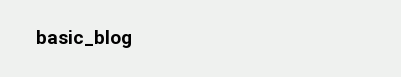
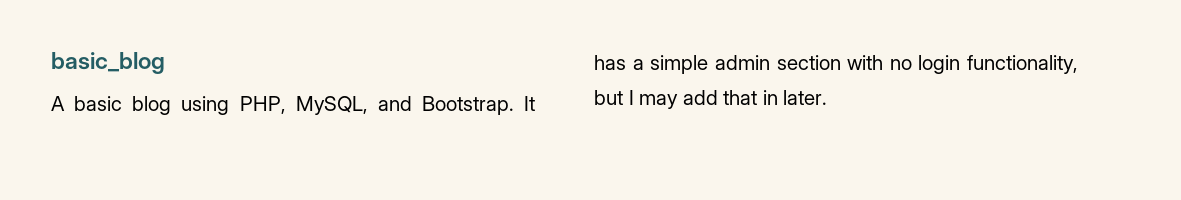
+ A basic blog using PHP, MySQL, and Bootstrap. It has a simple admin section with no login functionality, but I may add that in later.

